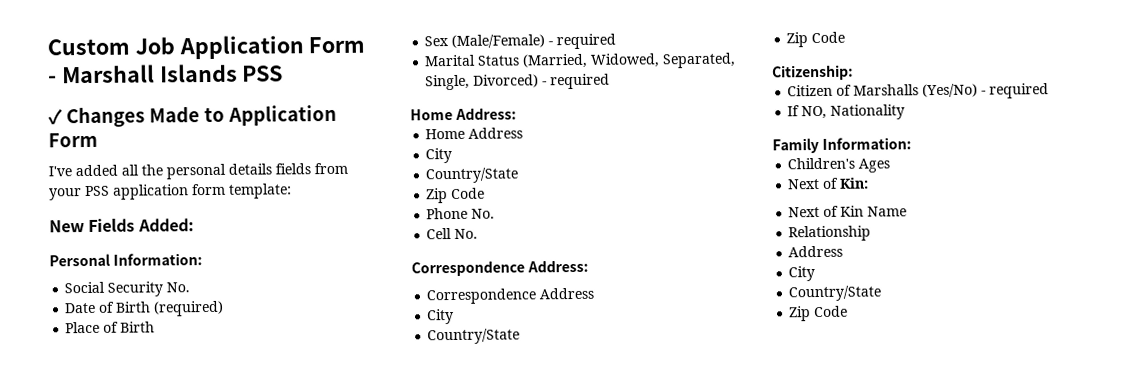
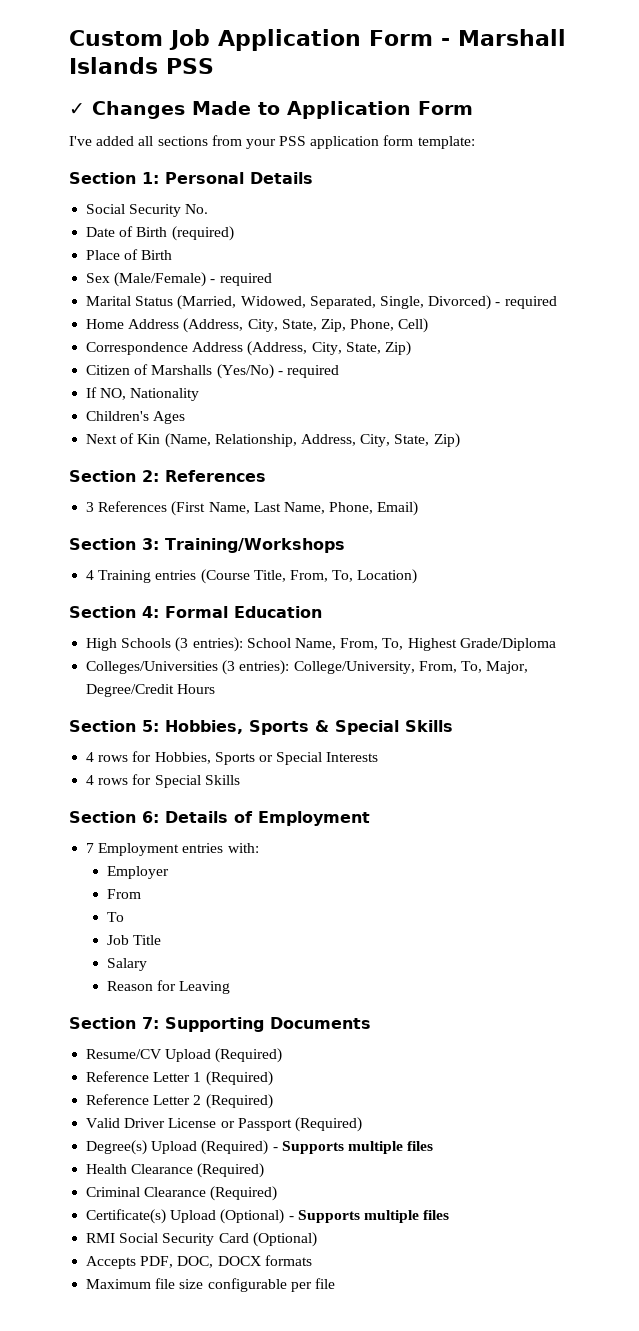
- I've added all the personal details fields from your PSS application form template:
+ I've added all sections from your PSS application form template:
- New Fields Added:
- Personal Information:
+ Section 1: Personal Details
- Home Address:
- Home Address
- City
- Country/State
- Zip Code
- Phone No.
- Cell No.
- Correspondence Address:
- Correspondence Address
- City
- Country/State
- Zip Code
- Citizenship:
+ Home Address (Address, City, State, Zip, Phone, Cell)
+ Correspondence Address (Address, City, State, Zip)
- Family Information:
- Next of Kin:
- Next of Kin Name
- Relationship
- Address
- City
- Country/State
- Zip Code
+ Next of Kin (Name, Relationship, Address, City, State, Zip)
+ Section 2: References
+ 3 References (First Name, Last Name, Phone, Email)
+ Section 3: Training/Workshops
+ 4 Training entries (Course Title, From, To, Location)
+ Section 4: Formal Education
+ High Schools (3 entries): School Name, From, To, Highest Grade/Diploma
+ Colleges/Universities (3 entries): College/University, From, To, Major, Degree/Credit Hours
+ Section 5: Hobbies, Sports & Special Skills
+ 4 rows for Hobbies, Sports or Special Interests
+ 4 rows for Special Skills
+ Section 6: Details of Employment
+ 7 Employment entries with:
+ Employer
+ From
+ To
+ Job Title
+ Salary
+ Reason for Leaving
+ Section 7: Supporting Documents
+ Resume/CV Upload (Required)
+ Reference Letter 1 (Required)
+ Reference Letter 2 (Required)
+ Valid Driver License or Passport (Required)
+ Degree(s) Upload (Required) - Supports multiple files
+ Health Clearance (Required)
+ Criminal Clearance (Required)
+ Certificate(s) Upload (Optional) - Supports multiple files
+ RMI Social Security Card (Optional)
+ Accepts PDF, DOC, DOCX formats
+ Maximum file size configurable per file

